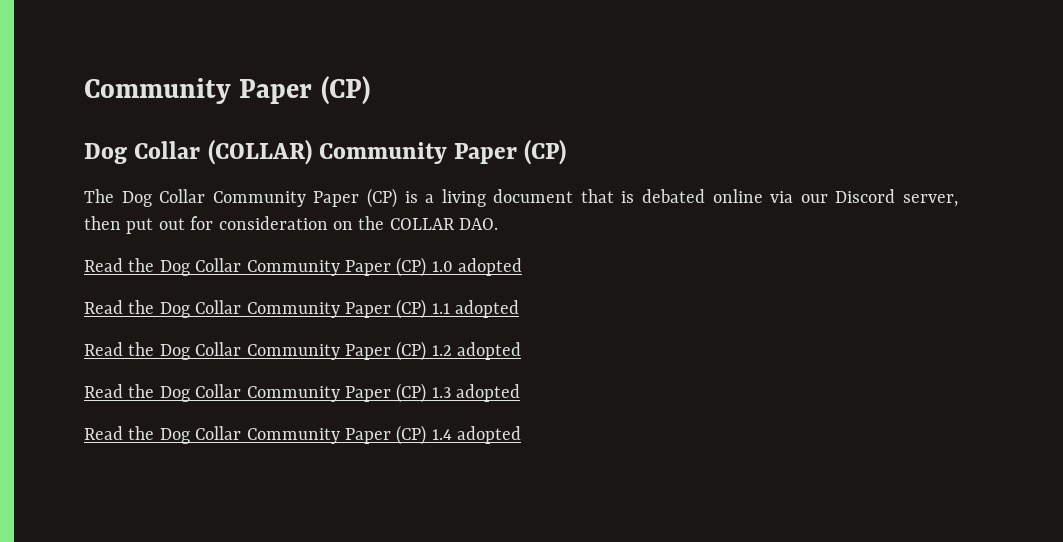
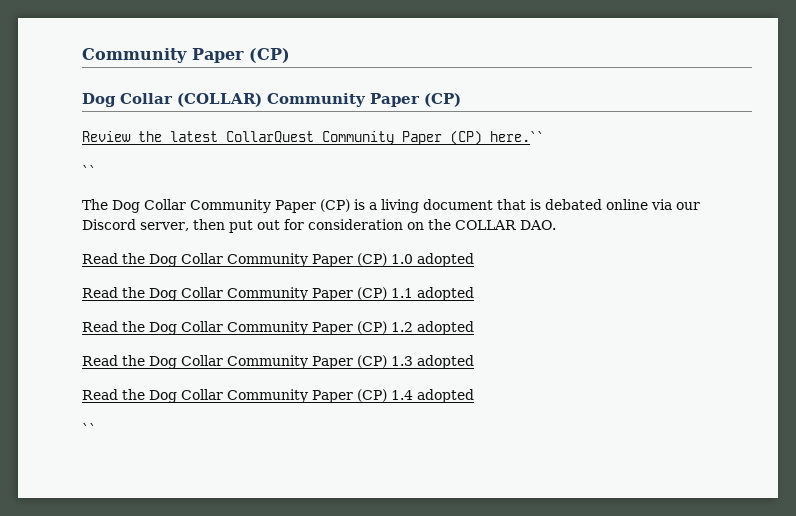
+ Review the latest CollarQuest Community Paper (CP) here.``
+ ``
  Read the Dog Collar Community Paper (CP) 1.4 adopted
+ ``

